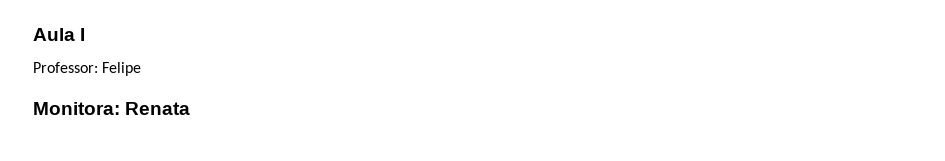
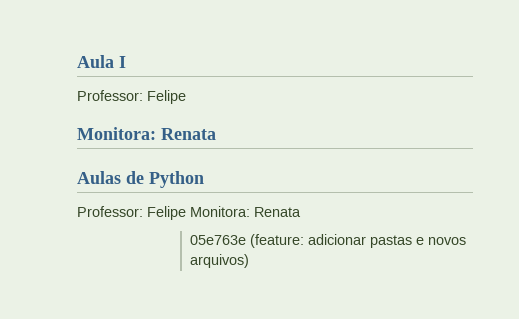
+ Aulas de Python
+ Professor: Felipe Monitora: Renata
+ 05e763e (feature: adicionar pastas e novos arquivos)

